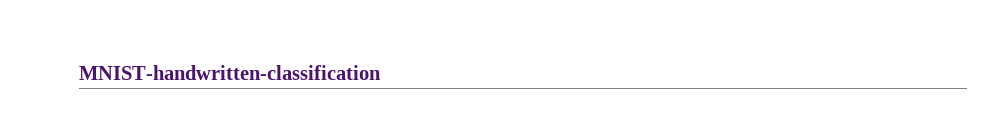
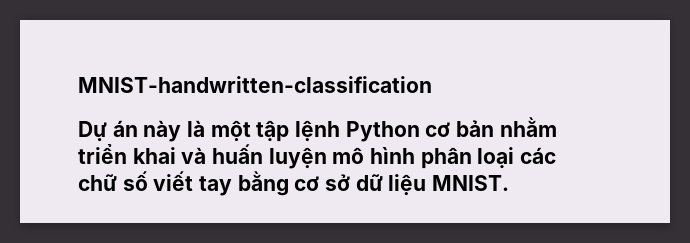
+ Dự án này là một tập lệnh Python cơ bản nhằm triển khai và huấn luyện mô hình phân loại các chữ số viết tay bằng cơ sở dữ liệu MNIST.

